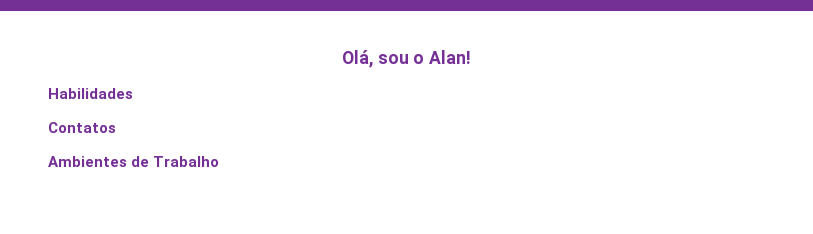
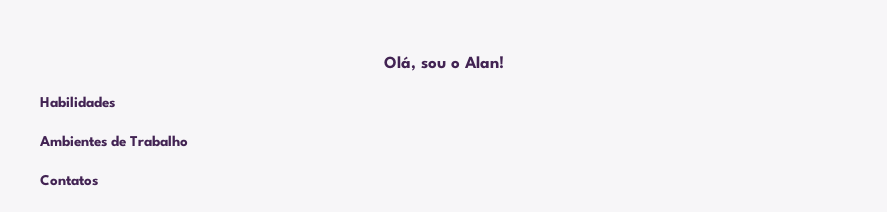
- Contatos
+ Contatos

